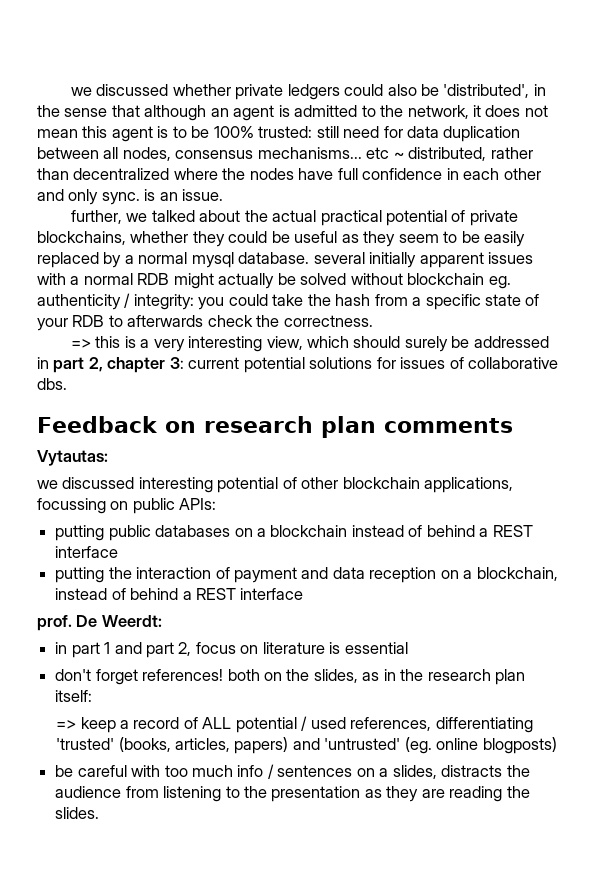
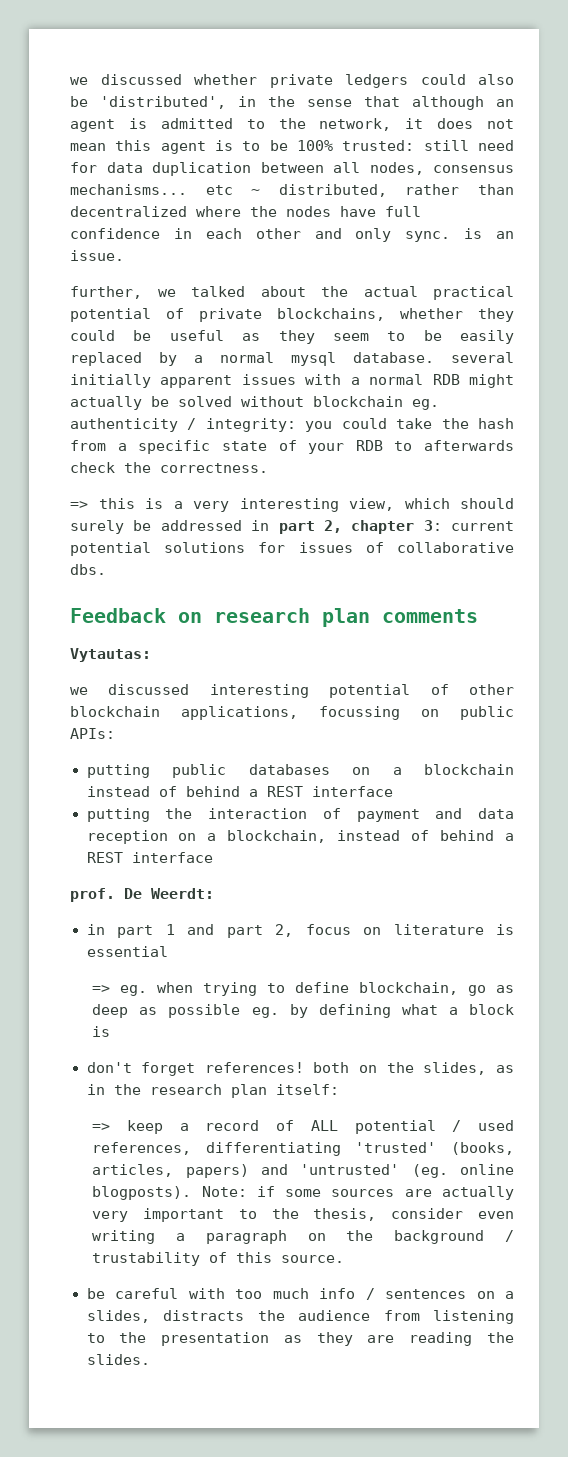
+ => eg. when trying to define blockchain, go as deep as possible eg. by defining what a block is
- => keep a record of ALL potential / used references, differentiating 'trusted' (books, articles, papers) and 'untrusted' (eg. online blogposts)
+ => keep a record of ALL potential / used references, differentiating 'trusted' (books, articles, papers) and 'untrusted' (eg. online blogposts). Note: if some sources are actually very important to the thesis, consider even writing a paragraph on the background / trustability of this source.

